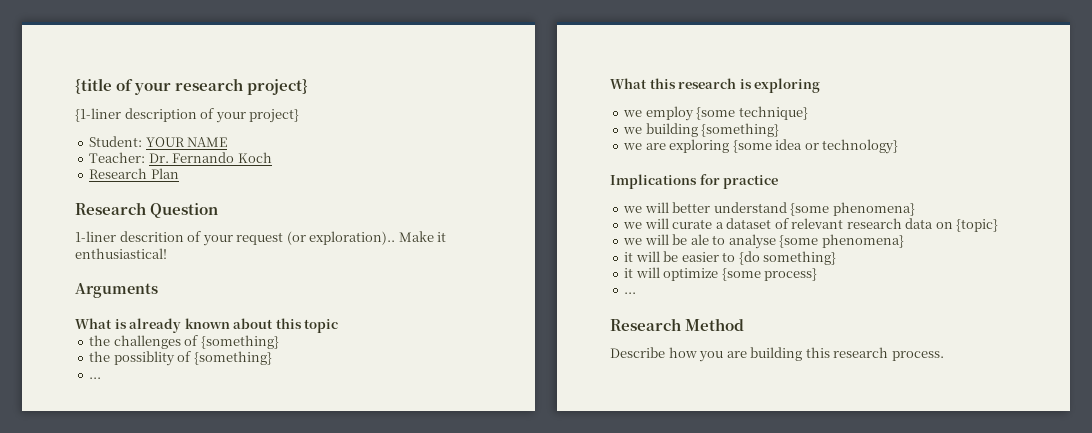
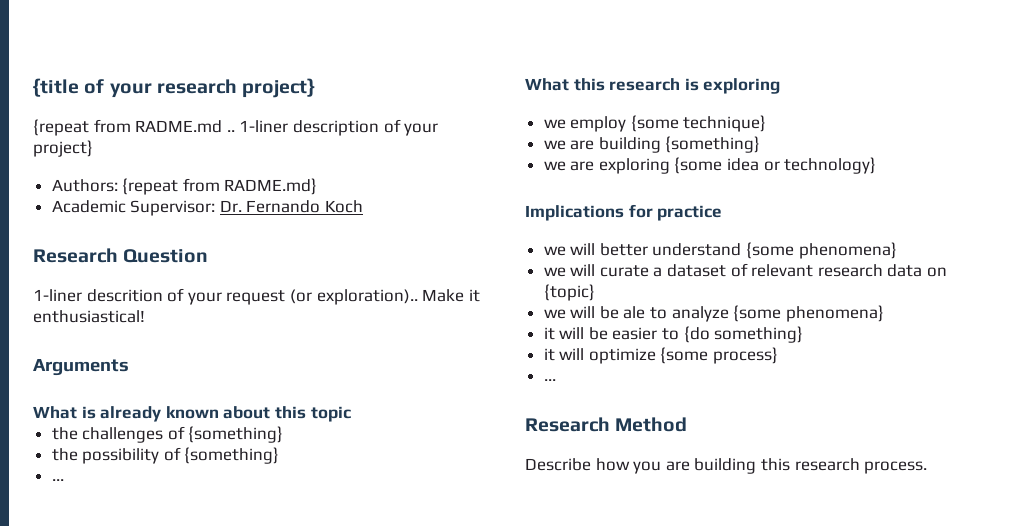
- {1-liner description of your project}
+ {repeat from RADME.md .. 1-liner description of your project}
- Student: YOUR NAME
- Teacher: Dr. Fernando Koch
+ Authors: {repeat from RADME.md}
+ Academic Supervisor: Dr. Fernando Koch
- Research Plan
- the possiblity of {something}
+ the possibility of {something}
- we building {something}
+ we are building {something}
- we will be ale to analyse {some phenomena}
+ we will be ale to analyze {some phenomena}

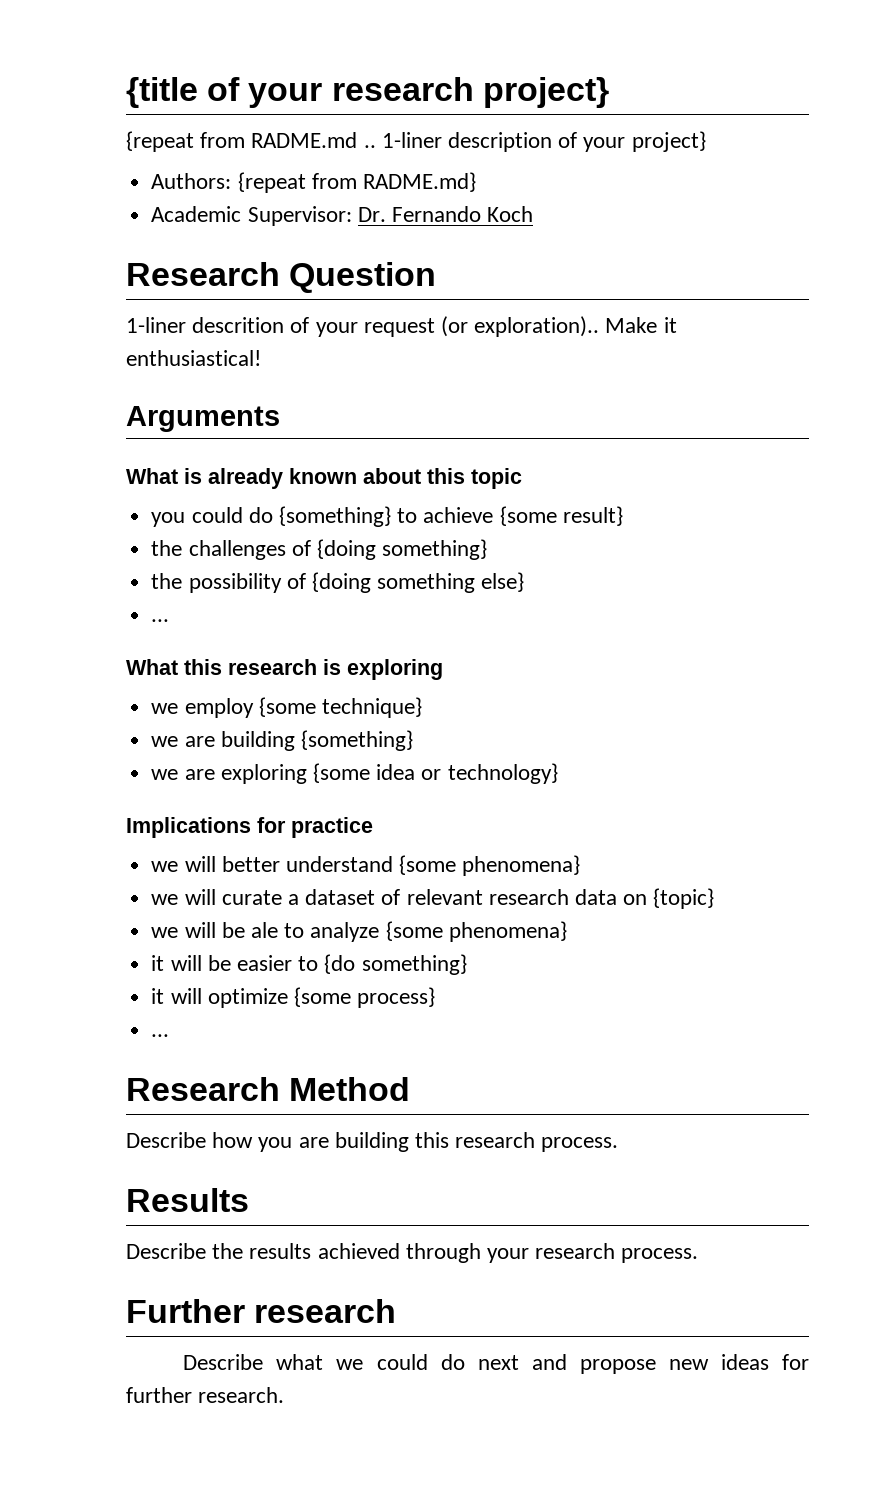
+ you could do {something} to achieve {some result}
- the challenges of {something}
+ the challenges of {doing something}
- the possibility of {something}
+ the possibility of {doing something else}
+ Results
+ Describe the results achieved through your research process.
+ Further research
+ Describe what we could do next and propose new ideas for further research.

